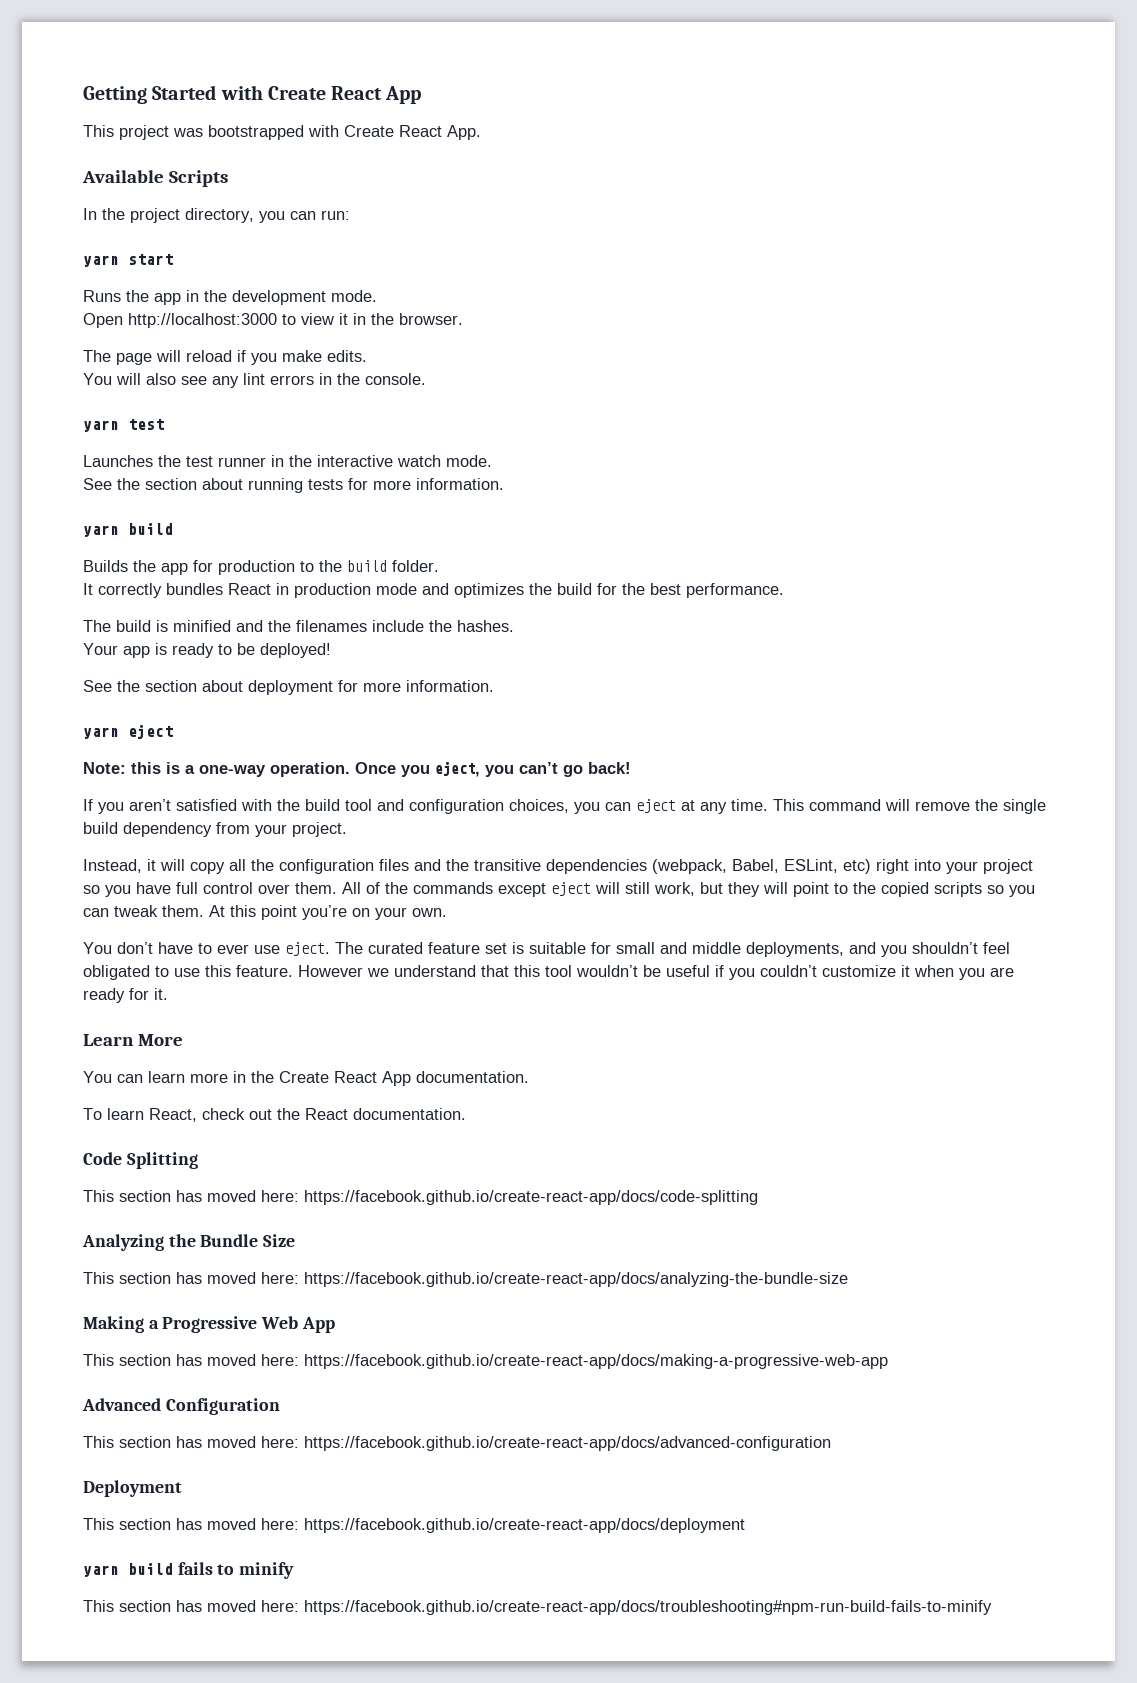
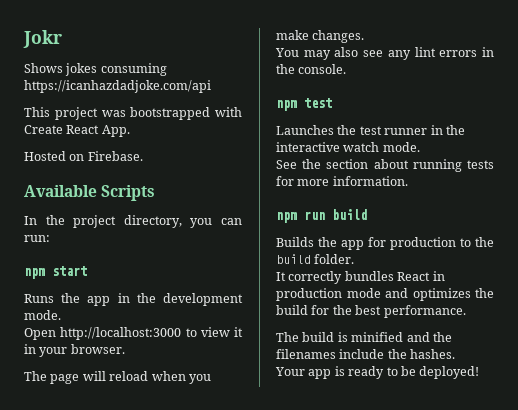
- Getting Started with Create React App
+ Jokr
+ Shows jokes consuming https://icanhazdadjoke.com/api
+ Hosted on Firebase.
- yarn start
+ npm start
- Open http://localhost:3000 to view it in the browser.
+ Open http://localhost:3000 to view it in your browser.
- The page will reload if you make edits.
- You will also see any lint errors in the console.
+ The page will reload when you make changes.
+ You may also see any lint errors in the console.
- yarn test
+ npm test
  See the section about running tests for more information.
- yarn build
+ npm run build
- See the section about deployment for more information.
- yarn eject
- Note: this is a one-way operation. Once you eject, you can’t go back!
- If you aren’t satisfied with the build tool and configuration choices, you can eject at any time. This command will remove the single build dependency from your project.
- Instead, it will copy all the configuration files and the transitive dependencies (webpack, Babel, ESLint, etc) right into your project so you have full control over them. All of the commands except eject will still work, but they will point to the copied scripts so you can tweak them. At this point you’re on your own.
- You don’t have to ever use eject. The curated feature set is suitable for small and middle deployments, and you shouldn’t feel obligated to use this feature. However we understand that this tool wouldn’t be useful if you couldn’t customize it when you are ready for it.
- Learn More
- You can learn more in the Create React App documentation.
- To learn React, check out the React documentation.
- Code Splitting
- This section has moved here: https://facebook.github.io/create-react-app/docs/code-splitting
- Analyzing the Bundle Size
- This section has moved here: https://facebook.github.io/create-react-app/docs/analyzing-the-bundle-size
- Making a Progressive Web App
- This section has moved here: https://facebook.github.io/create-react-app/docs/making-a-progressive-web-app
- Advanced Configuration
- This section has moved here: https://facebook.github.io/create-react-app/docs/advanced-configuration
- Deployment
- This section has moved here: https://facebook.github.io/create-react-app/docs/deployment
- yarn build fails to minify
- This section has moved here: https://facebook.github.io/create-react-app/docs/troubleshooting#npm-run-build-fails-to-minify

